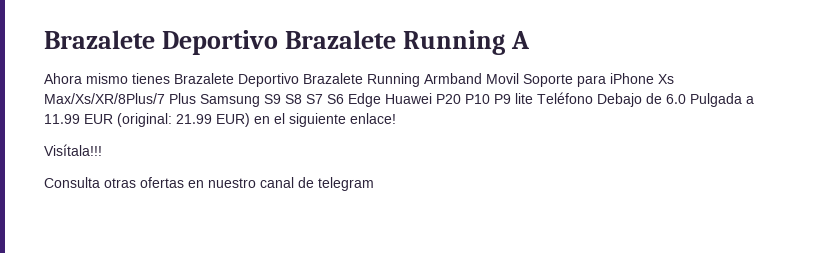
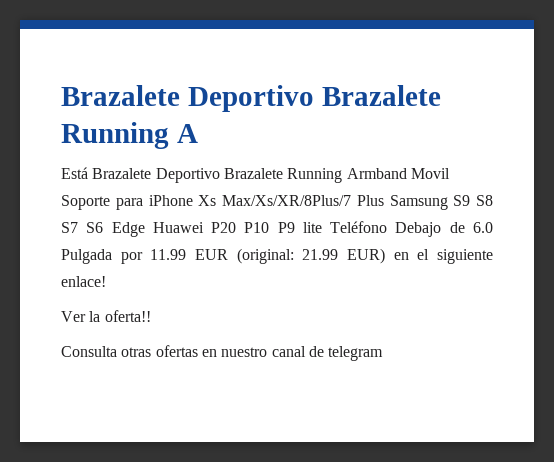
- Ahora mismo tienes Brazalete Deportivo Brazalete Running Armband Movil Soporte para iPhone Xs Max/Xs/XR/8Plus/7 Plus Samsung S9 S8 S7 S6 Edge Huawei P20 P10 P9 lite Teléfono Debajo de 6.0 Pulgada a 11.99 EUR (original: 21.99 EUR) en el siguiente enlace!
+ Está Brazalete Deportivo Brazalete Running Armband Movil Soporte para iPhone Xs Max/Xs/XR/8Plus/7 Plus Samsung S9 S8 S7 S6 Edge Huawei P20 P10 P9 lite Teléfono Debajo de 6.0 Pulgada por 11.99 EUR (original: 21.99 EUR) en el siguiente enlace!
- Visítala!!!
+ Ver la oferta!!

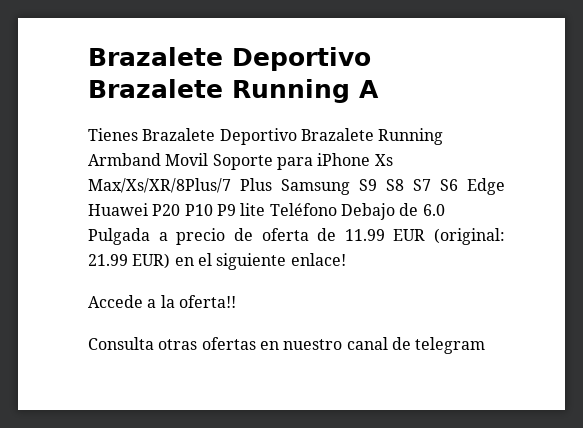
- Está Brazalete Deportivo Brazalete Running Armband Movil Soporte para iPhone Xs Max/Xs/XR/8Plus/7 Plus Samsung S9 S8 S7 S6 Edge Huawei P20 P10 P9 lite Teléfono Debajo de 6.0 Pulgada por 11.99 EUR (original: 21.99 EUR) en el siguiente enlace!
+ Tienes Brazalete Deportivo Brazalete Running Armband Movil Soporte para iPhone Xs Max/Xs/XR/8Plus/7 Plus Samsung S9 S8 S7 S6 Edge Huawei P20 P10 P9 lite Teléfono Debajo de 6.0 Pulgada a precio de oferta de 11.99 EUR (original: 21.99 EUR) en el siguiente enlace!
- Ver la oferta!!
+ Accede a la oferta!!

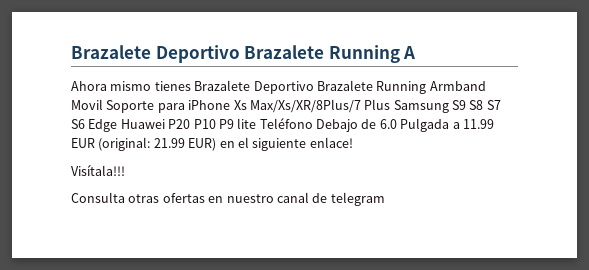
- Tienes Brazalete Deportivo Brazalete Running Armband Movil Soporte para iPhone Xs Max/Xs/XR/8Plus/7 Plus Samsung S9 S8 S7 S6 Edge Huawei P20 P10 P9 lite Teléfono Debajo de 6.0 Pulgada a precio de oferta de 11.99 EUR (original: 21.99 EUR) en el siguiente enlace!
+ Ahora mismo tienes Brazalete Deportivo Brazalete Running Armband Movil Soporte para iPhone Xs Max/Xs/XR/8Plus/7 Plus Samsung S9 S8 S7 S6 Edge Huawei P20 P10 P9 lite Teléfono Debajo de 6.0 Pulgada a 11.99 EUR (original: 21.99 EUR) en el siguiente enlace!
- Accede a la oferta!!
+ Visítala!!!

